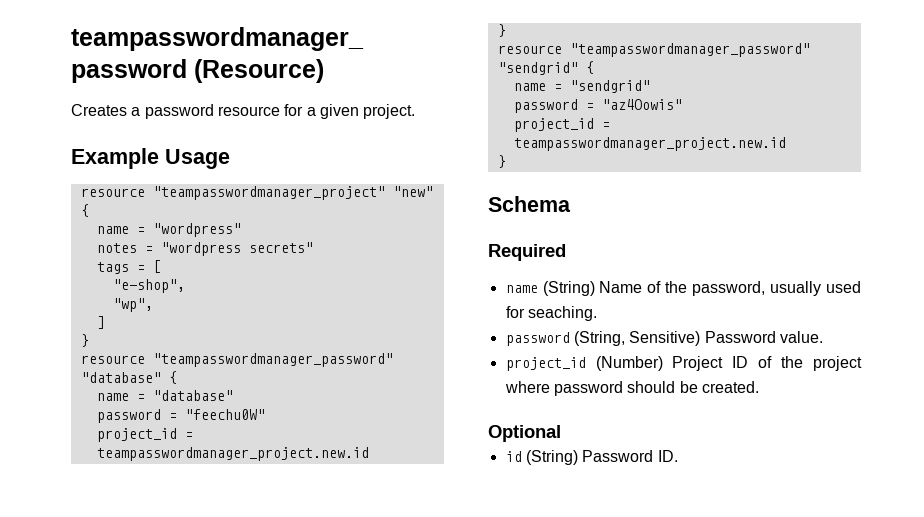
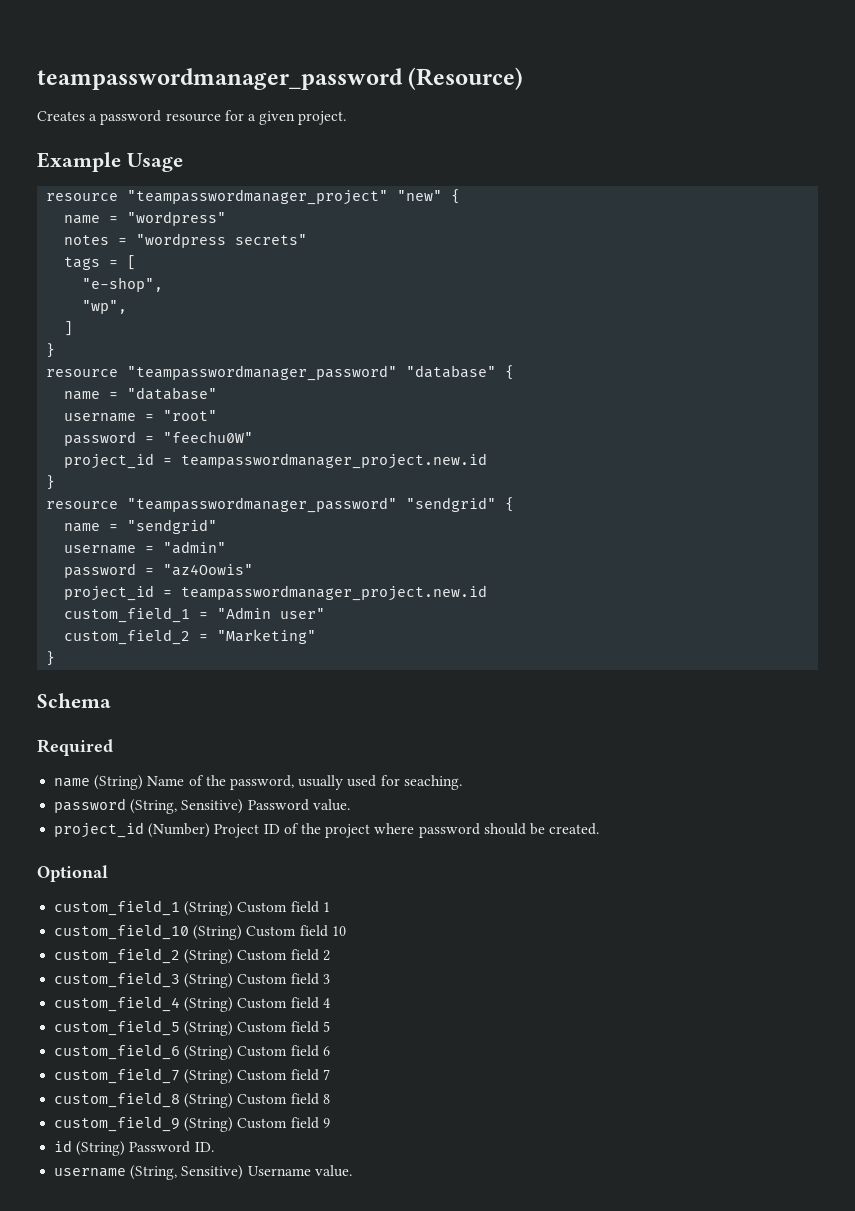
+ username = "root"
+ username = "admin"
+ custom_field_1 = "Admin user"
+ custom_field_2 = "Marketing"
+ custom_field_1 (String) Custom field 1
+ custom_field_10 (String) Custom field 10
+ custom_field_2 (String) Custom field 2
+ custom_field_3 (String) Custom field 3
+ custom_field_4 (String) Custom field 4
+ custom_field_5 (String) Custom field 5
+ custom_field_6 (String) Custom field 6
+ custom_field_7 (String) Custom field 7
+ custom_field_8 (String) Custom field 8
+ custom_field_9 (String) Custom field 9
+ username (String, Sensitive) Username value.

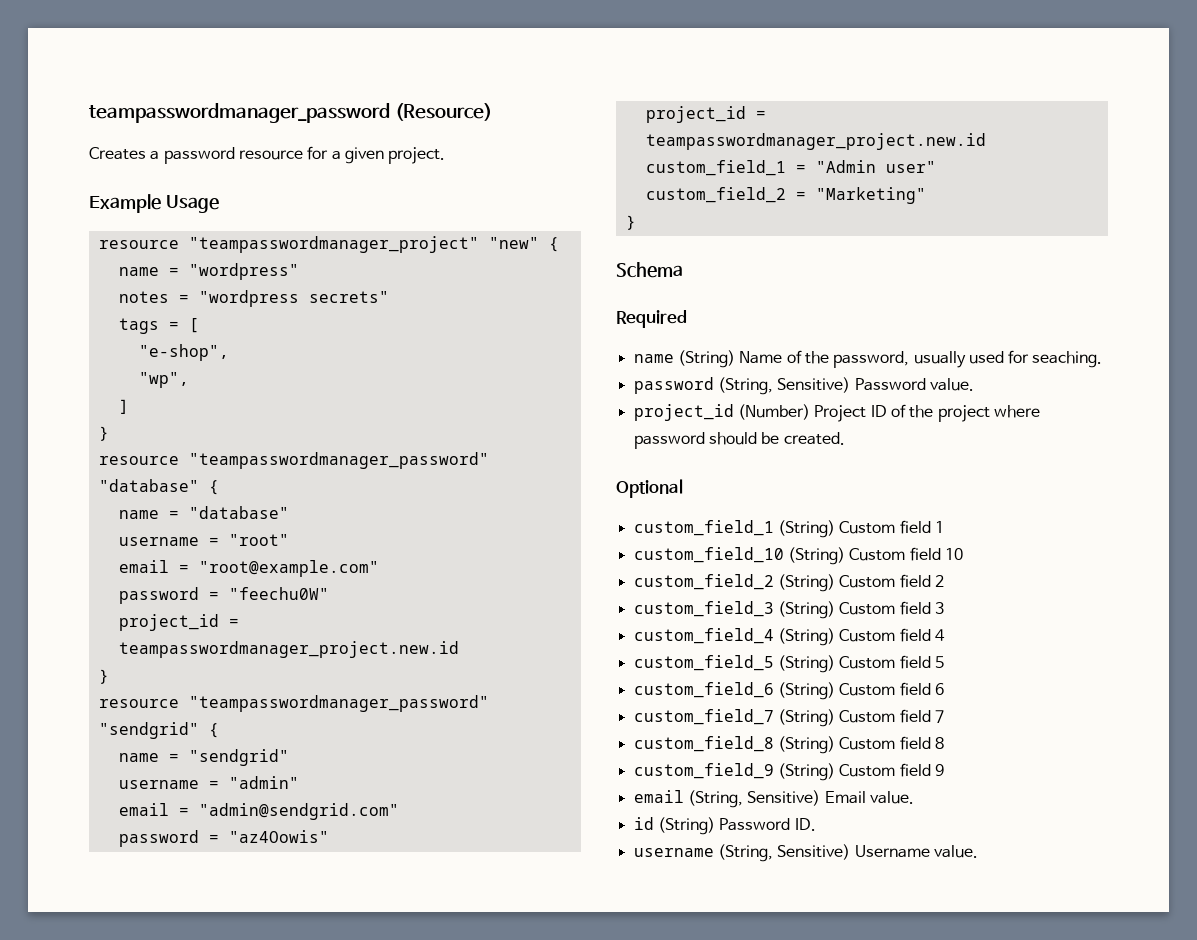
+ email = "root@example.com"
+ email = "admin@sendgrid.com"
+ email (String, Sensitive) Email value.

